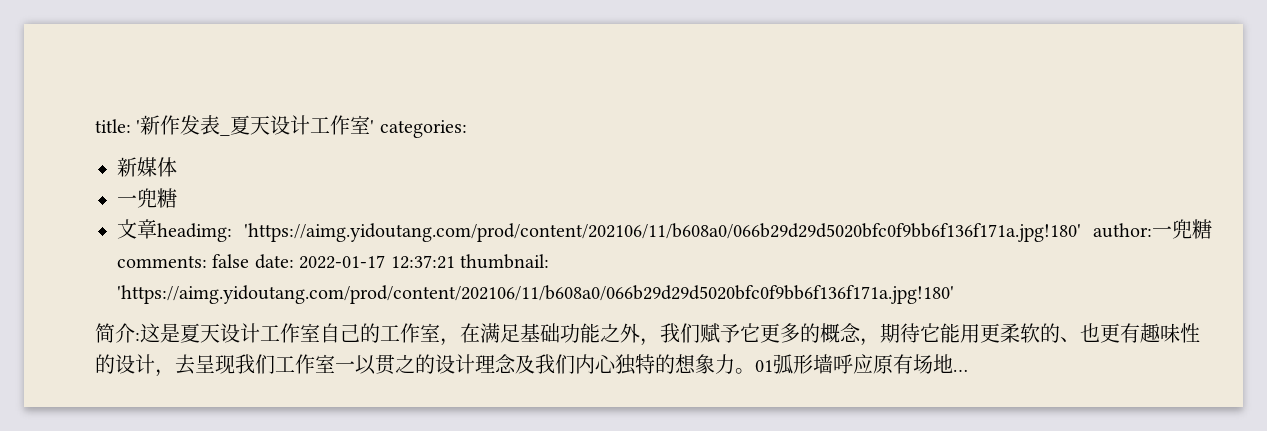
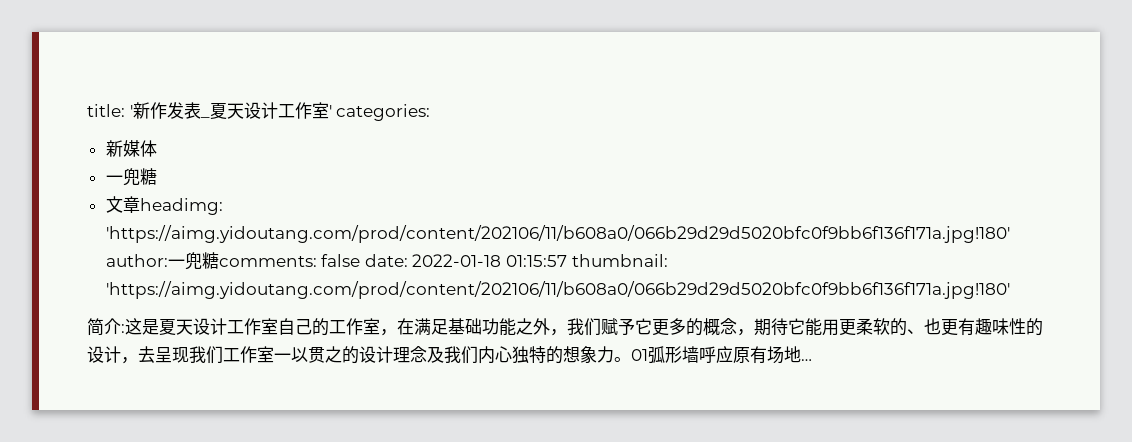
- 文章headimg: 'https://aimg.yidoutang.com/prod/content/202106/11/b608a0/066b29d29d5020bfc0f9bb6f136f171a.jpg!180' author:一兜糖comments: false date: 2022-01-17 12:37:21 thumbnail: 'https://aimg.yidoutang.com/prod/content/202106/11/b608a0/066b29d29d5020bfc0f9bb6f136f171a.jpg!180'
+ 文章headimg: 'https://aimg.yidoutang.com/prod/content/202106/11/b608a0/066b29d29d5020bfc0f9bb6f136f171a.jpg!180' author:一兜糖comments: false date: 2022-01-18 01:15:57 thumbnail: 'https://aimg.yidoutang.com/prod/content/202106/11/b608a0/066b29d29d5020bfc0f9bb6f136f171a.jpg!180'

